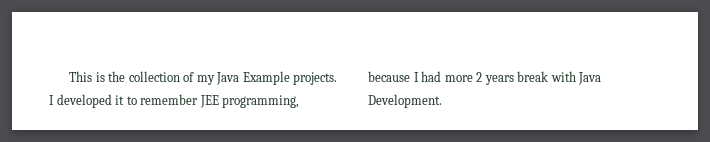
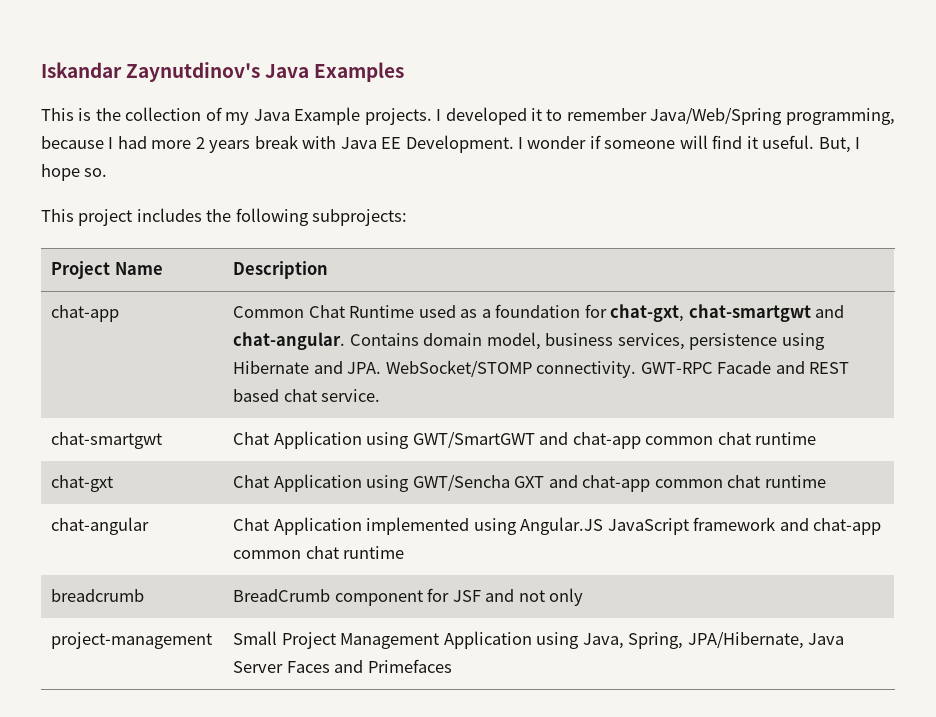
+ Iskandar Zaynutdinov's Java Examples
- I developed it to remember JEE programming, because I had more 2 years break with Java Development.
+ I developed it to remember Java/Web/Spring programming, because I had more 2 years break with Java EE Development. I wonder if someone will find it useful. But, I hope so.
+ This project includes the following subprojects:
+ Project Name | Description
+ chat-app | Common Chat Runtime used as a foundation for chat-gxt, chat-smartgwt and chat-angular. Contains domain model, business services, persistence using Hibernate and JPA. WebSocket/STOMP connectivity. GWT-RPC Facade and REST based chat service.
+ chat-smartgwt | Chat Application using GWT/SmartGWT and chat-app common chat runtime
+ chat-gxt | Chat Application using GWT/Sencha GXT and chat-app common chat runtime
+ chat-angular | Chat Application implemented using Angular.JS JavaScript framework and chat-app common chat runtime
+ breadcrumb | BreadCrumb component for JSF and not only
+ project-management | Small Project Management Application using Java, Spring, JPA/Hibernate, Java Server Faces and Primefaces

